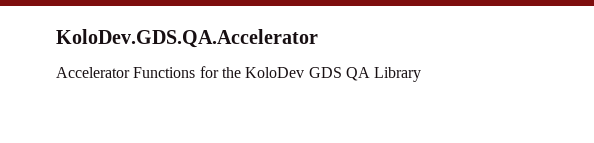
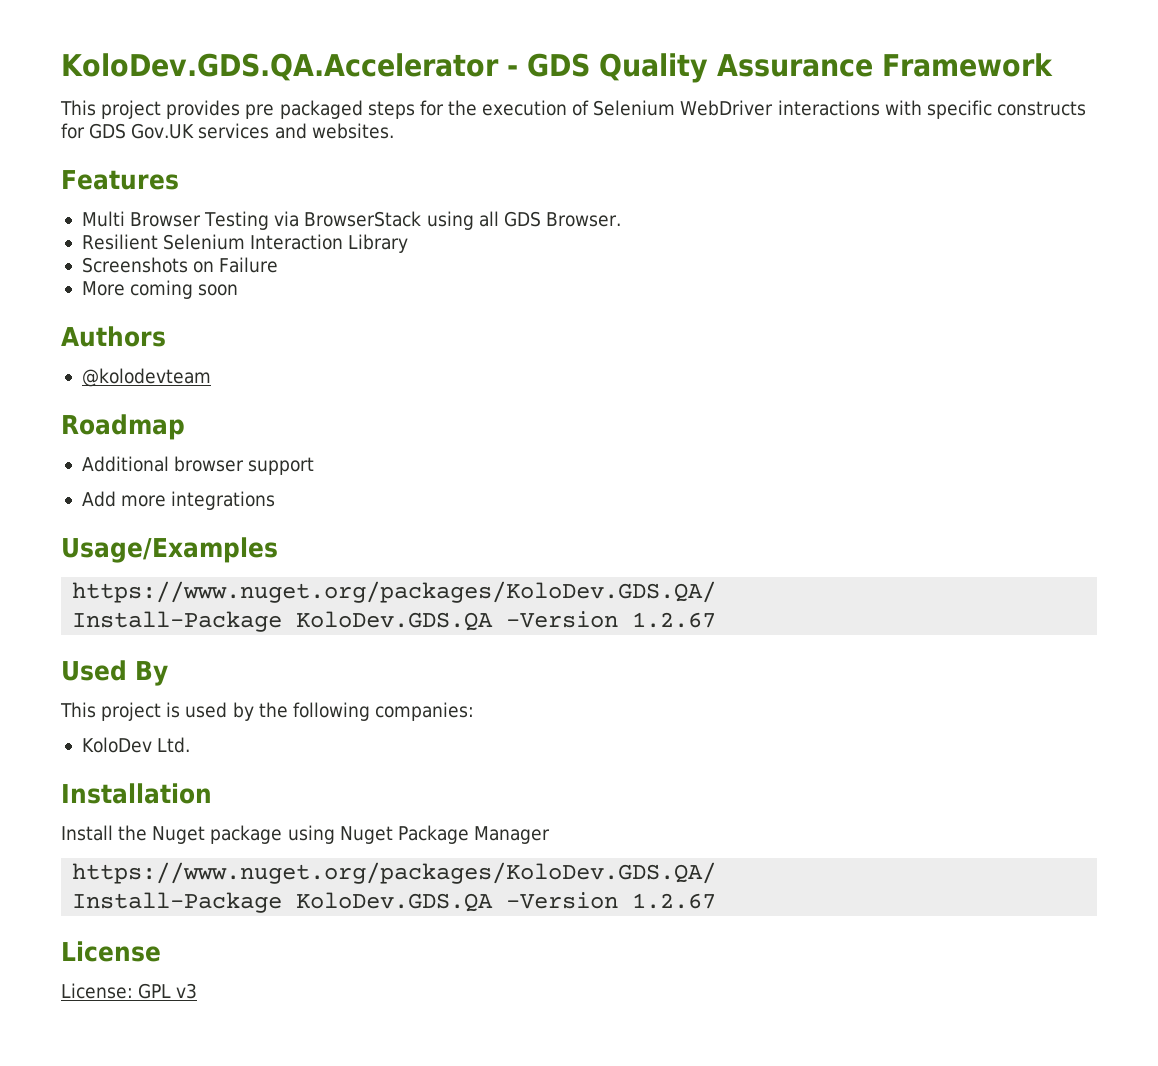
- KoloDev.GDS.QA.Accelerator
- Accelerator Functions for the KoloDev GDS QA Library
+ KoloDev.GDS.QA.Accelerator - GDS Quality Assurance Framework
+ This project provides pre packaged steps for the execution of Selenium WebDriver interactions with specific constructs for GDS Gov.UK services and websites.
+ Features
+ Multi Browser Testing via BrowserStack using all GDS Browser.
+ Resilient Selenium Interaction Library
+ Screenshots on Failure
+ More coming soon
+ Authors
+ @kolodevteam
+ Roadmap
+ Additional browser support
+ Add more integrations
+ Usage/Examples
+ https://www.nuget.org/packages/KoloDev.GDS.QA/
+ Install-Package KoloDev.GDS.QA -Version 1.2.67
+ Used By
+ This project is used by the following companies:
+ KoloDev Ltd.
+ Installation
+ Install the Nuget package using Nuget Package Manager
+ https://www.nuget.org/packages/KoloDev.GDS.QA/
+ Install-Package KoloDev.GDS.QA -Version 1.2.67
+ License
+ License: GPL v3

